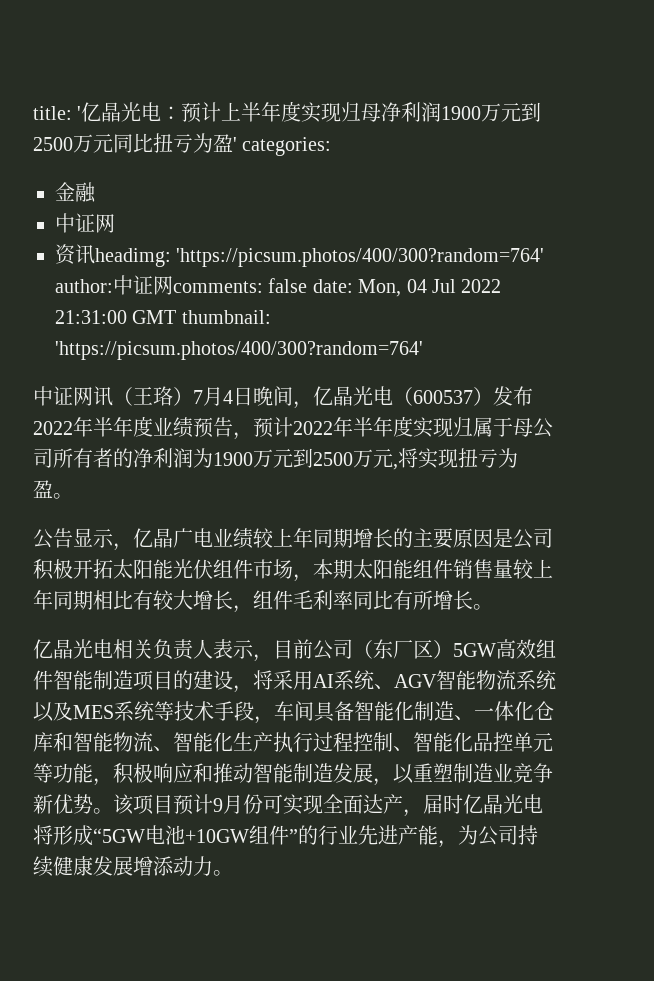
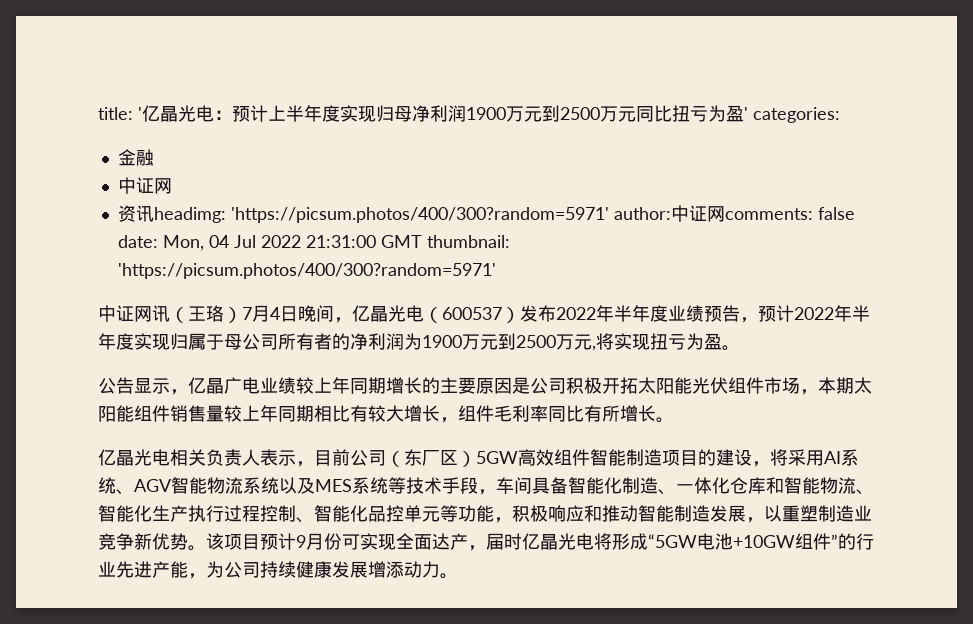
- 资讯headimg: 'https://picsum.photos/400/300?random=764' author:中证网comments: false date: Mon, 04 Jul 2022 21:31:00 GMT thumbnail: 'https://picsum.photos/400/300?random=764'
+ 资讯headimg: 'https://picsum.photos/400/300?random=5971' author:中证网comments: false date: Mon, 04 Jul 2022 21:31:00 GMT thumbnail: 'https://picsum.photos/400/300?random=5971'

